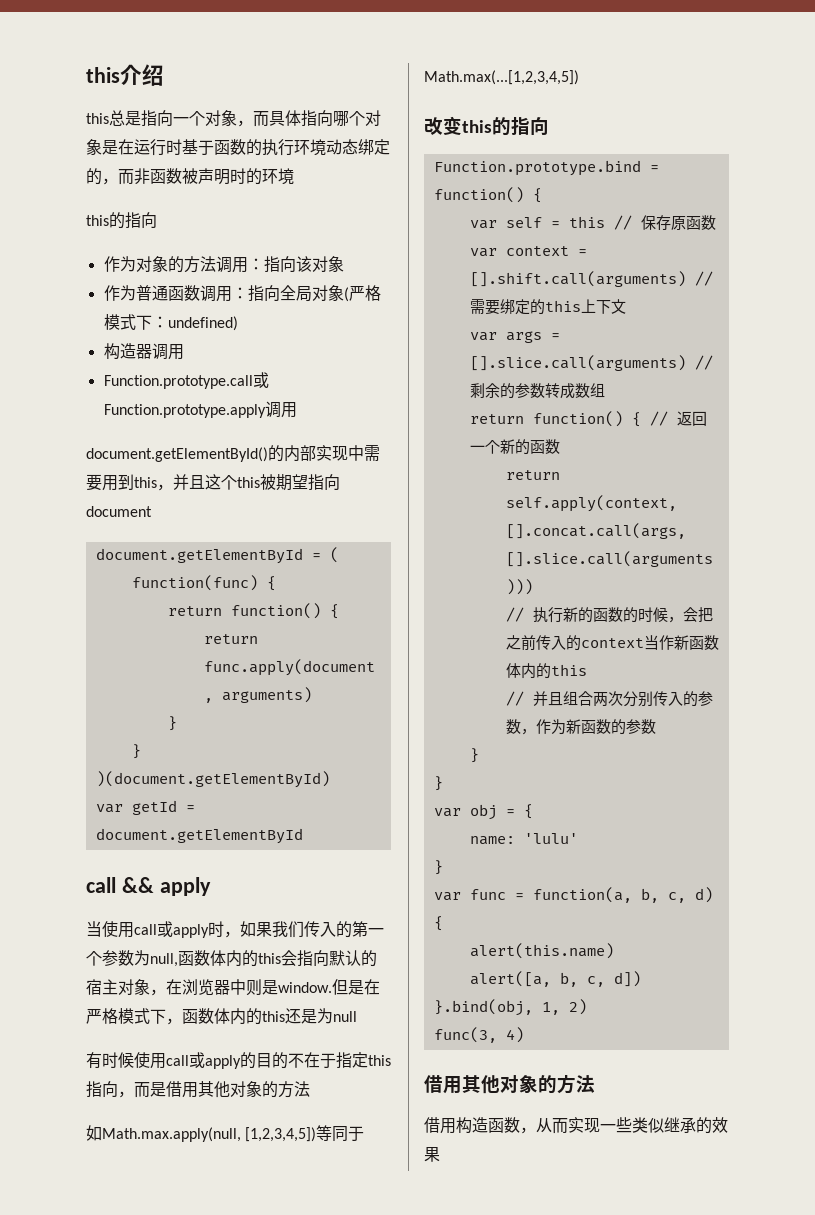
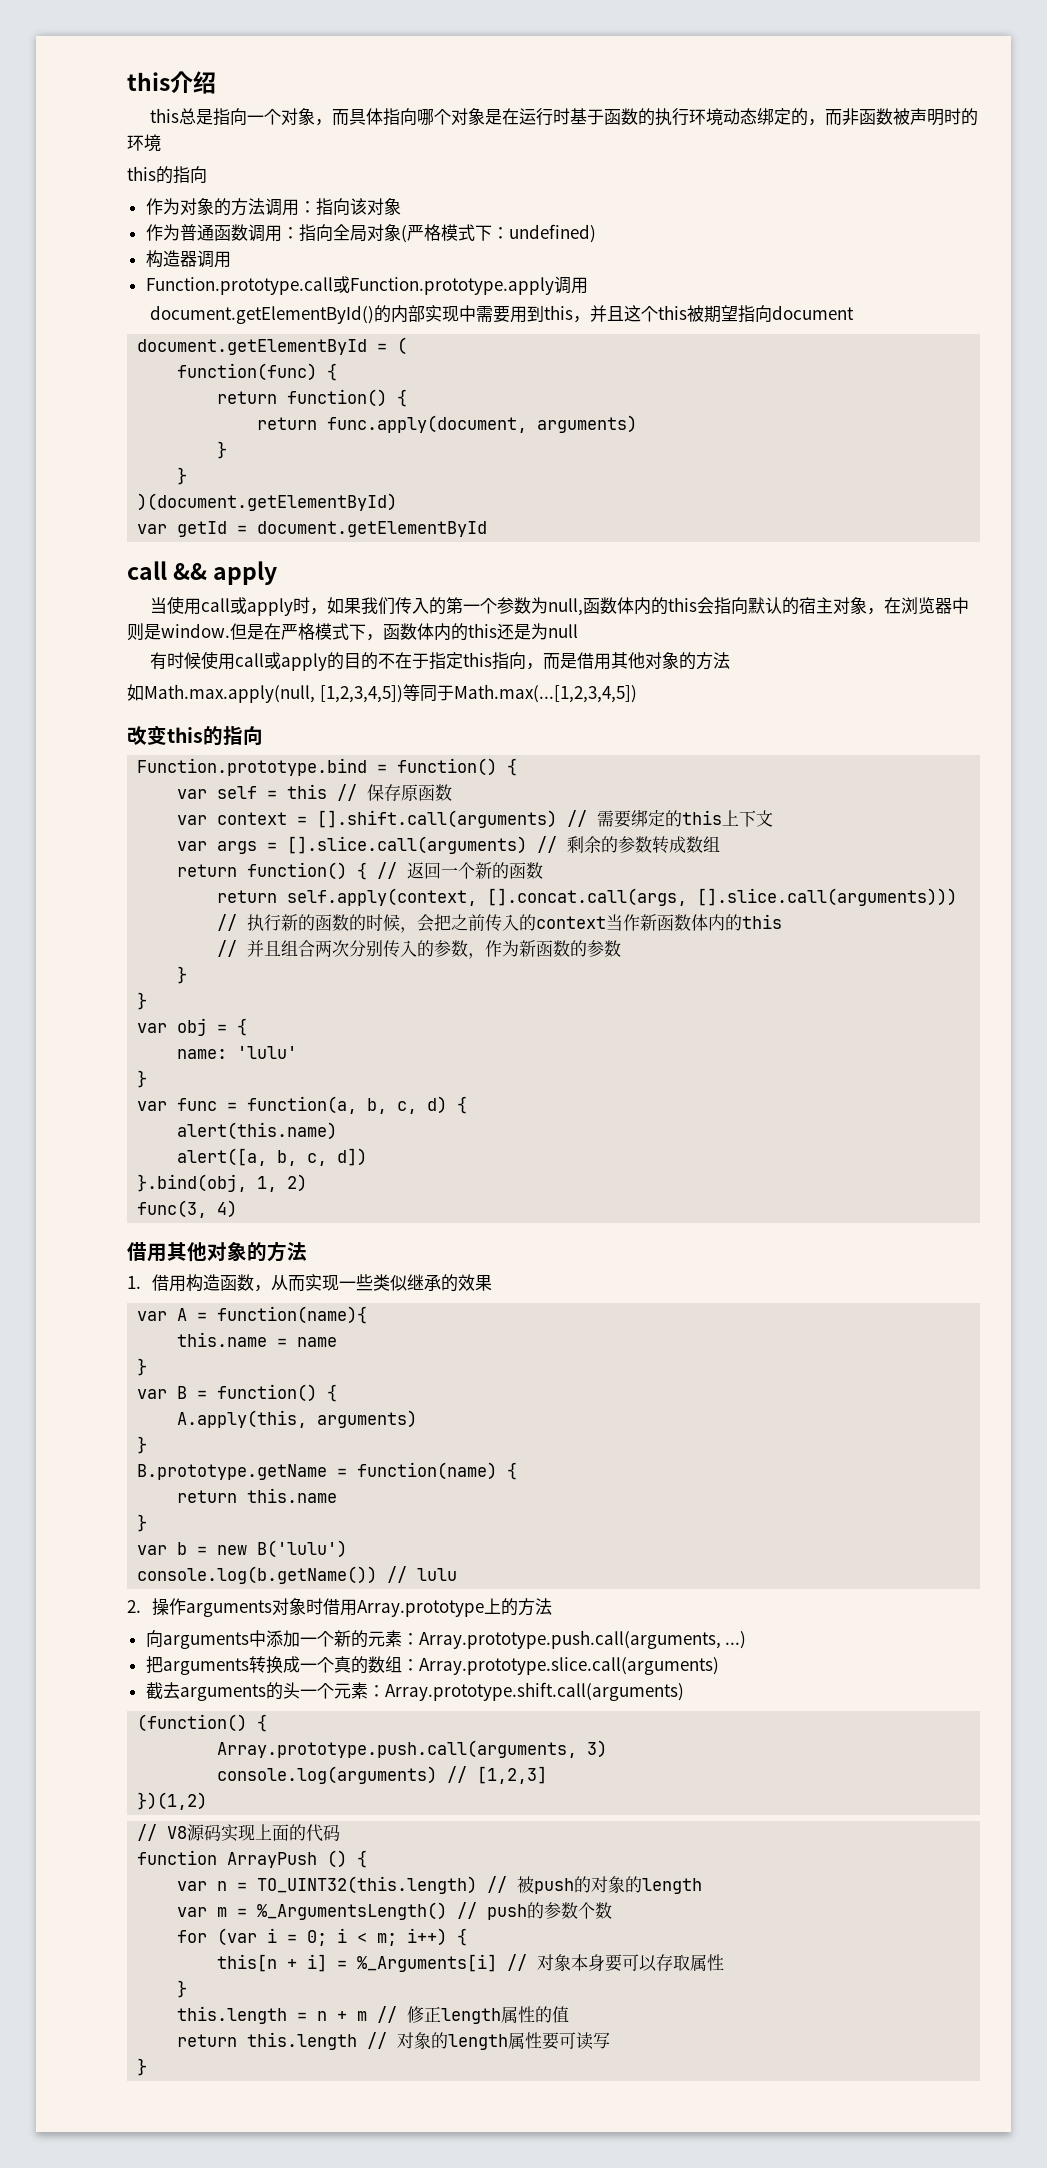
- 借用构造函数，从而实现一些类似继承的效果
+ 1.借用构造函数，从而实现一些类似继承的效果
+ var A = function(name){
+ this.name = name
+ }
+ var B = function() {
+ A.apply(this, arguments)
+ }
+ B.prototype.getName = function(name) {
+ return this.name
+ }
+ var b = new B('lulu')
+ console.log(b.getName()) // lulu
+ 2.操作arguments对象时借用Array.prototype上的方法
+ 向arguments中添加一个新的元素：Array.prototype.push.call(arguments, ...)
+ 把arguments转换成一个真的数组：Array.prototype.slice.call(arguments)
+ 截去arguments的头一个元素：Array.prototype.shift.call(arguments)
+ (function() {
+ Array.prototype.push.call(arguments, 3)
+ console.log(arguments) // [1,2,3]
+ })(1,2)
+ // V8源码实现上面的代码
+ function ArrayPush () {
+ var n = TO_UINT32(this.length) // 被push的对象的length
+ var m = %_ArgumentsLength() // push的参数个数
+ for (var i = 0; i < m; i++) {
+ this[n + i] = %_Arguments[i] // 对象本身要可以存取属性
+ }
+ this.length = n + m // 修正length属性的值
+ return this.length // 对象的length属性要可读写
+ }

